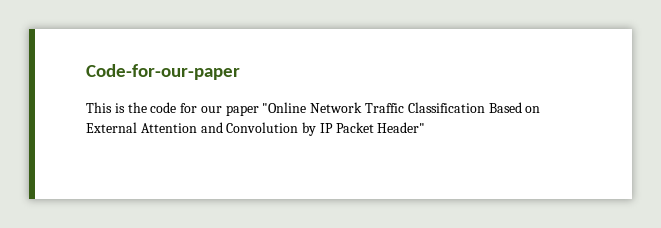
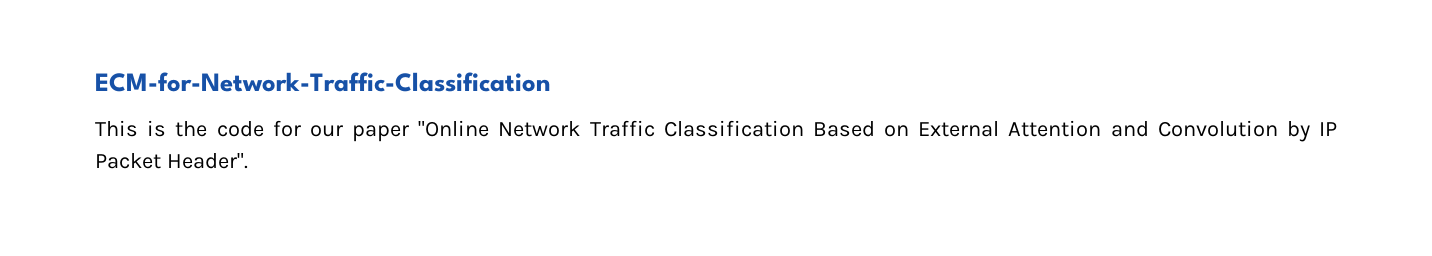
- Code-for-our-paper
+ ECM-for-Network-Traffic-Classification
- This is the code for our paper "Online Network Traffic Classification Based on External Attention and Convolution by IP Packet Header"
+ This is the code for our paper "Online Network Traffic Classification Based on External Attention and Convolution by IP Packet Header".

